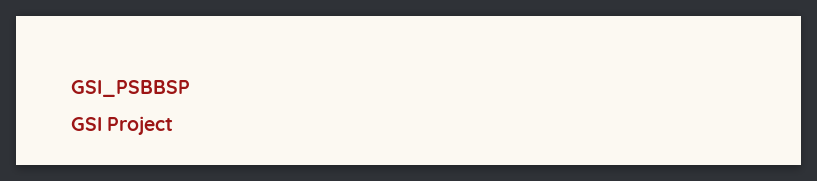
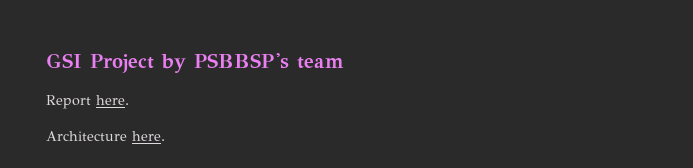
- GSI_PSBBSP
- GSI Project
+ GSI Project by PSBBSP's team
+ Report here.
+ Architecture here.

